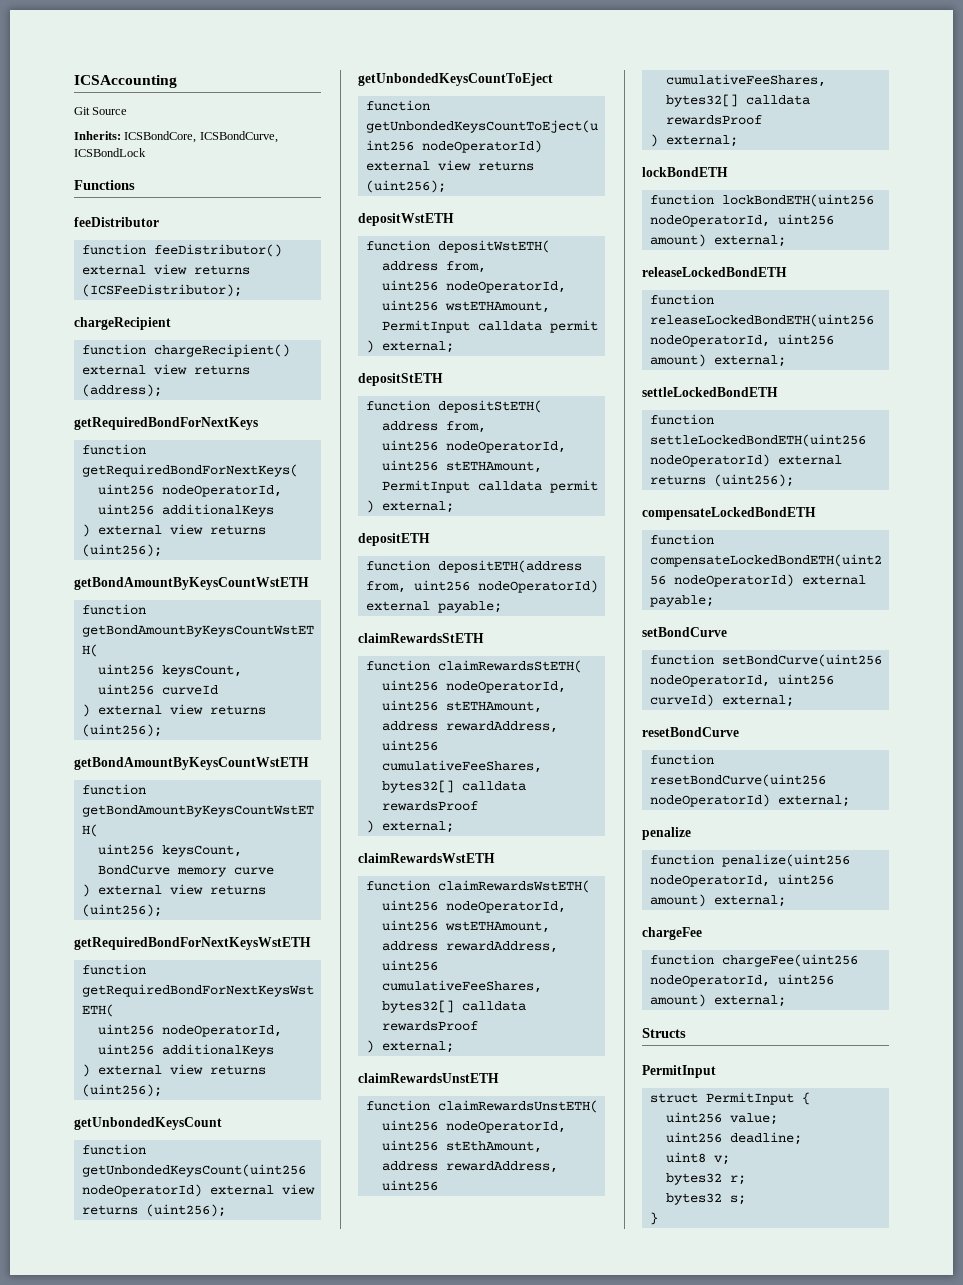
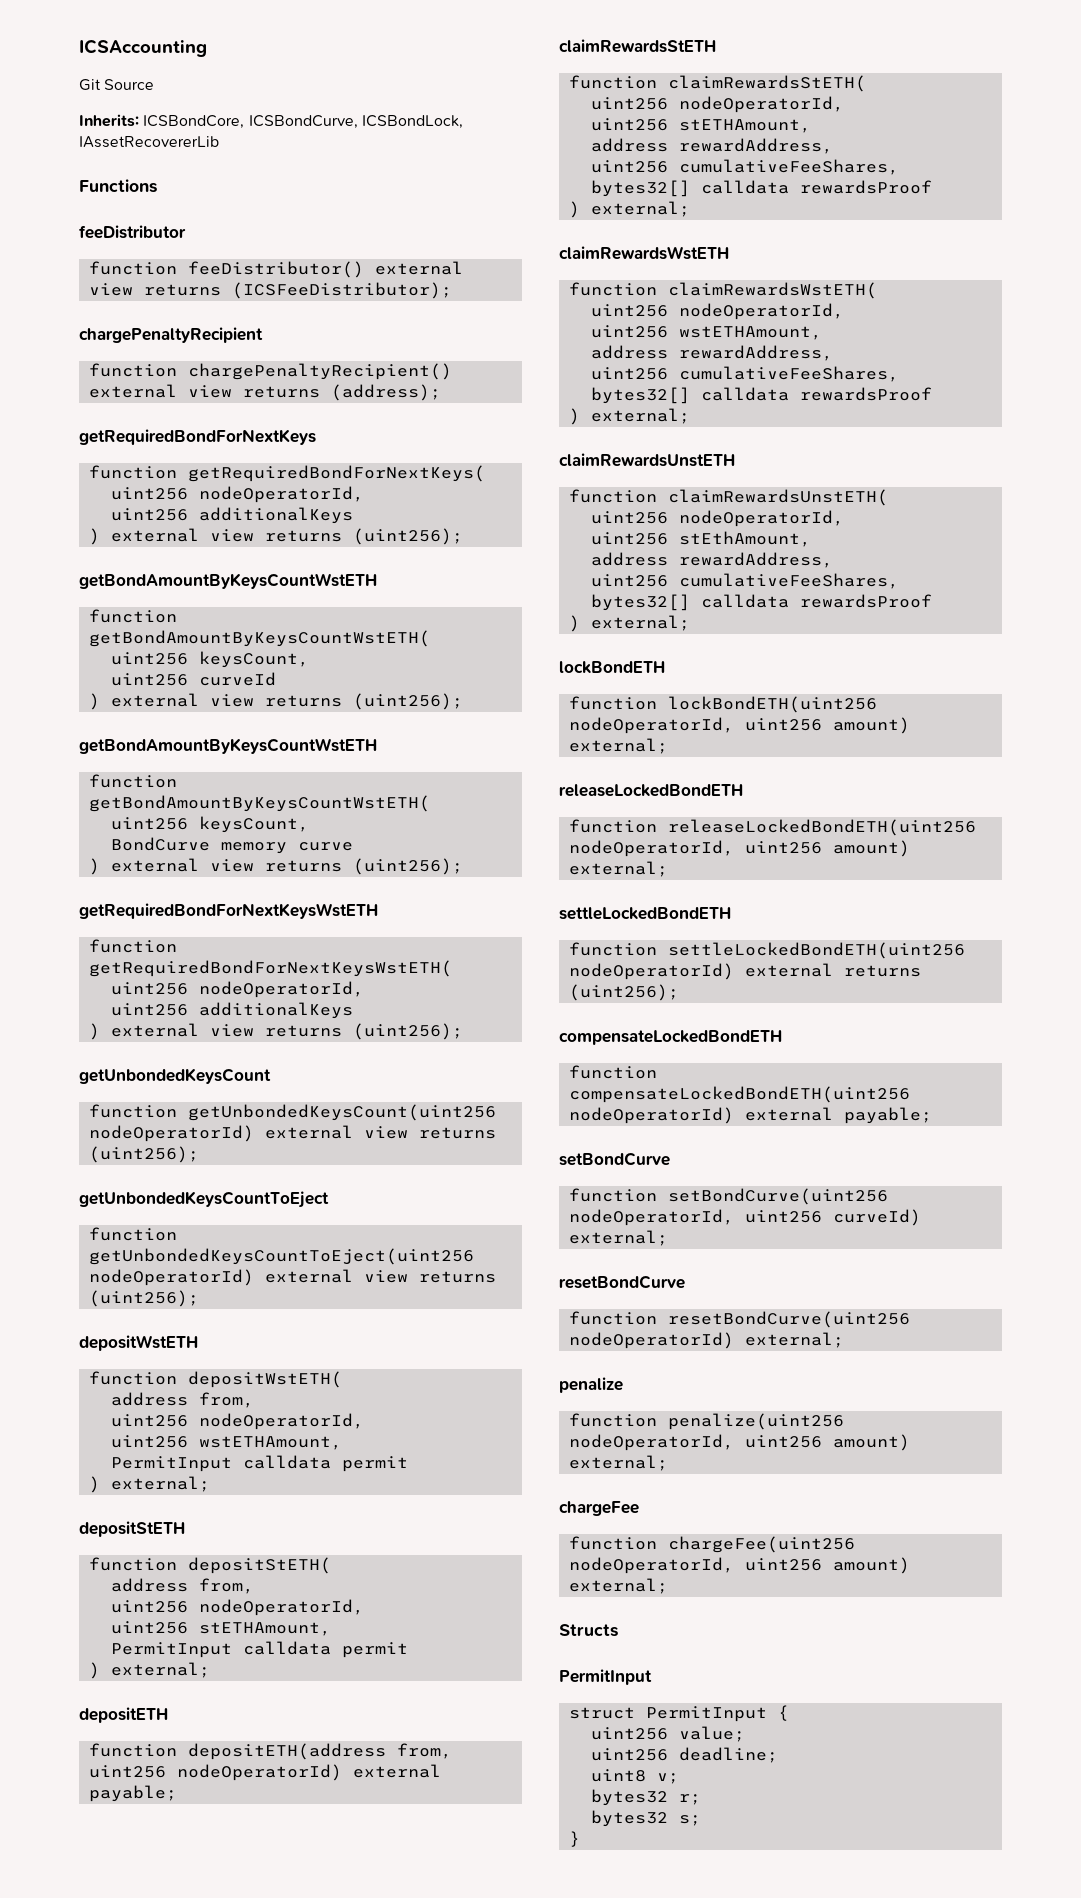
- Inherits: ICSBondCore, ICSBondCurve, ICSBondLock
+ Inherits: ICSBondCore, ICSBondCurve, ICSBondLock, IAssetRecovererLib
- chargeRecipient
- function chargeRecipient() external view returns (address);
+ chargePenaltyRecipient
+ function chargePenaltyRecipient() external view returns (address);

